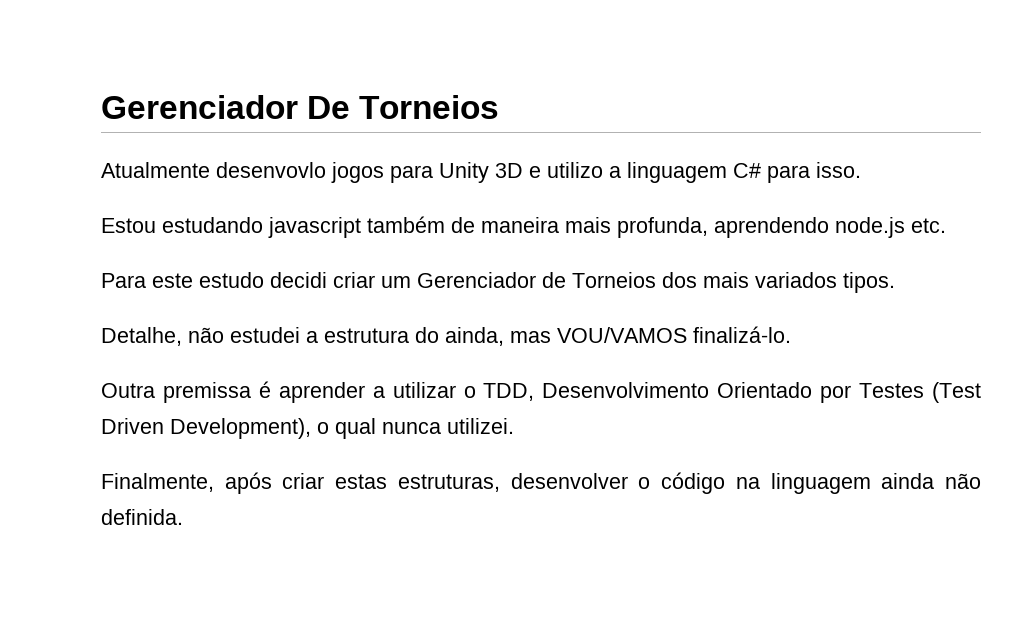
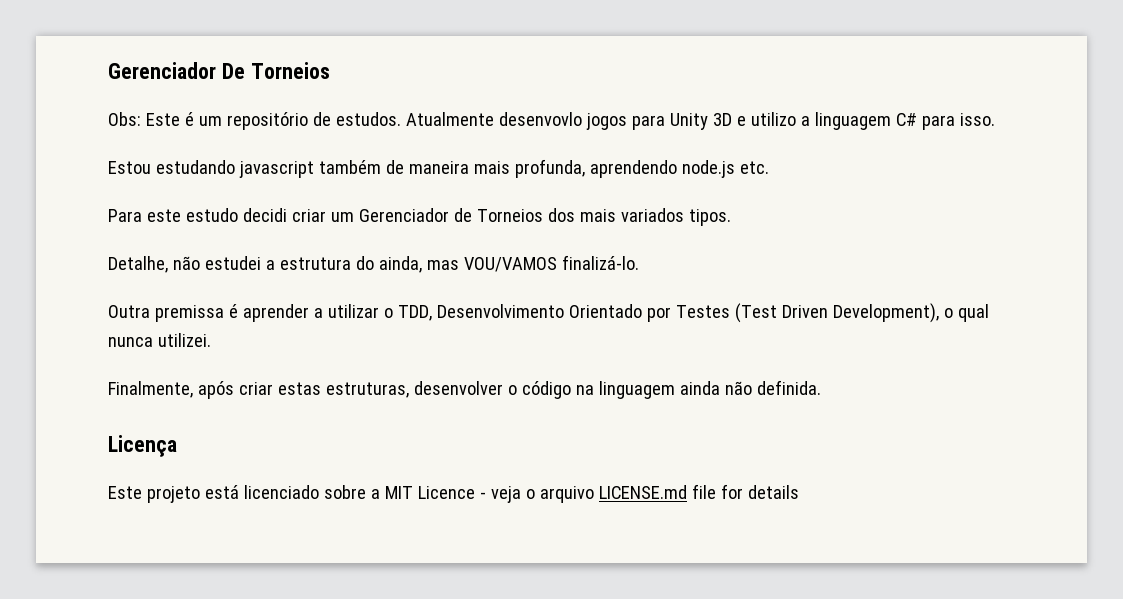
+ Obs: Este é um repositório de estudos.
+ Licença
+ Este projeto está licenciado sobre a MIT Licence - veja o arquivo LICENSE.md file for details

